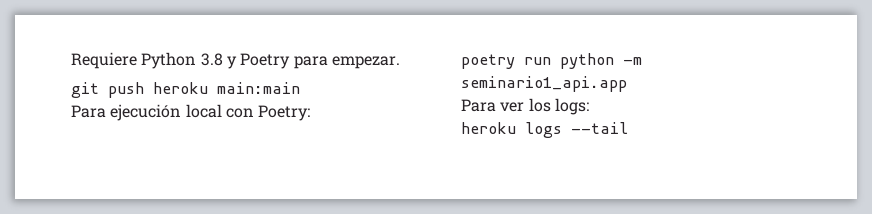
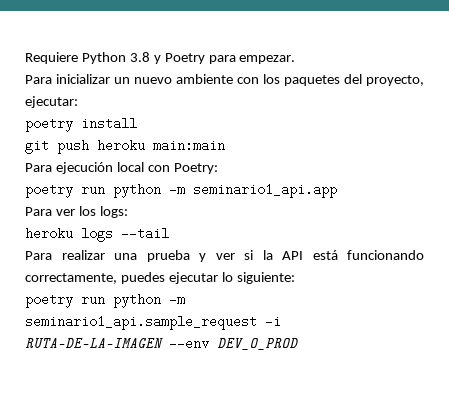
+ Para inicializar un nuevo ambiente con los paquetes del proyecto, ejecutar:
+ poetry install
+ Para realizar una prueba y ver si la API está funcionando correctamente, puedes ejecutar lo siguiente:
+ poetry run python -m seminario1_api.sample_request -i RUTA-DE-LA-IMAGEN --env DEV_O_PROD

